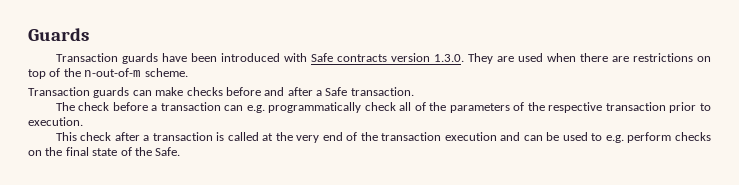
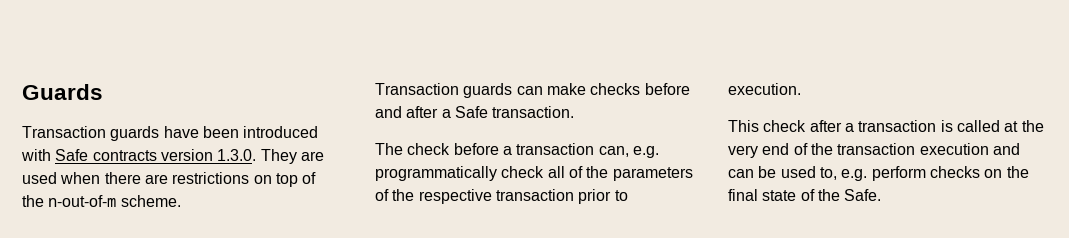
- The check before a transaction can e.g. programmatically check all of the parameters of the respective transaction prior to execution.
+ The check before a transaction can, e.g. programmatically check all of the parameters of the respective transaction prior to execution.
- This check after a transaction is called at the very end of the transaction execution and can be used to e.g. perform checks on the final state of the Safe.
+ This check after a transaction is called at the very end of the transaction execution and can be used to, e.g. perform checks on the final state of the Safe.

